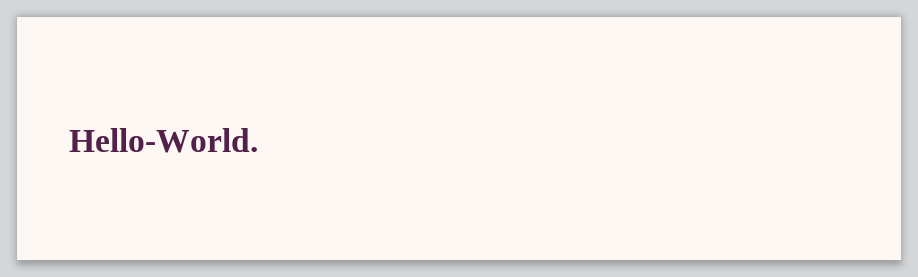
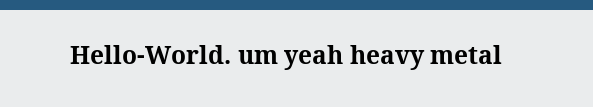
- Hello-World.
+ Hello-World. um yeah heavy metal

